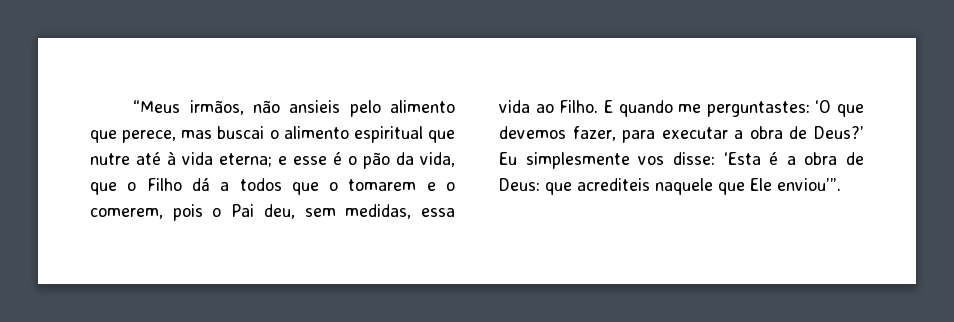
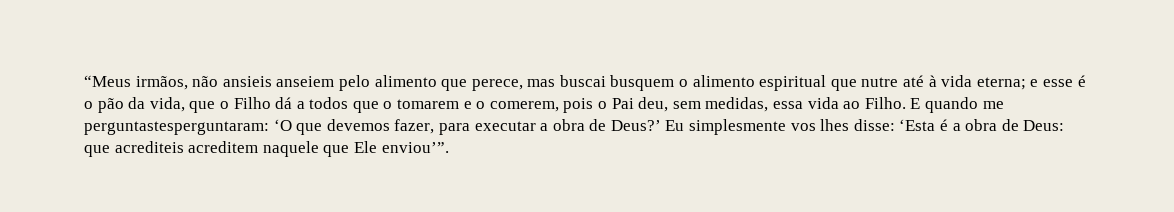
- “Meus irmãos, não ansieis pelo alimento que perece, mas buscai o alimento espiritual que nutre até à vida eterna; e esse é o pão da vida, que o Filho dá a todos que o tomarem e o comerem, pois o Pai deu, sem medidas, essa vida ao Filho.
+ “Meus irmãos, não ansieis anseiem pelo alimento que perece, mas buscai busquem o alimento espiritual que nutre até à vida eterna; e esse é o pão da vida, que o Filho dá a todos que o tomarem e o comerem, pois o Pai deu, sem medidas, essa vida ao Filho.
- E quando me perguntastes: ‘O que devemos fazer, para executar a obra de Deus?’
+ E quando me perguntastesperguntaram: ‘O que devemos fazer, para executar a obra de Deus?’
- Eu simplesmente vos disse: ‘Esta é a obra de Deus: que acrediteis naquele que Ele enviou’”.
+ Eu simplesmente vos lhes disse: ‘Esta é a obra de Deus: que acrediteis acreditem naquele que Ele enviou’”.

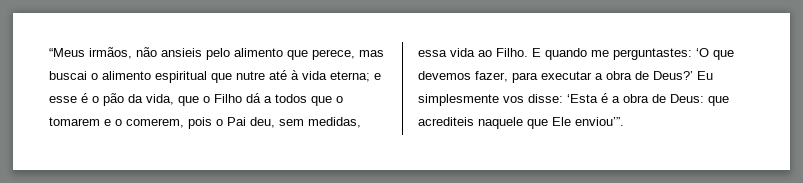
- “Meus irmãos, não ansieis anseiem pelo alimento que perece, mas buscai busquem o alimento espiritual que nutre até à vida eterna; e esse é o pão da vida, que o Filho dá a todos que o tomarem e o comerem, pois o Pai deu, sem medidas, essa vida ao Filho.
+ “Meus irmãos, não ansieis pelo alimento que perece, mas buscai o alimento espiritual que nutre até à vida eterna; e esse é o pão da vida, que o Filho dá a todos que o tomarem e o comerem, pois o Pai deu, sem medidas, essa vida ao Filho.
- E quando me perguntastesperguntaram: ‘O que devemos fazer, para executar a obra de Deus?’
+ E quando me perguntastes: ‘O que devemos fazer, para executar a obra de Deus?’
- Eu simplesmente vos lhes disse: ‘Esta é a obra de Deus: que acrediteis acreditem naquele que Ele enviou’”.
+ Eu simplesmente vos disse: ‘Esta é a obra de Deus: que acrediteis naquele que Ele enviou’”.

